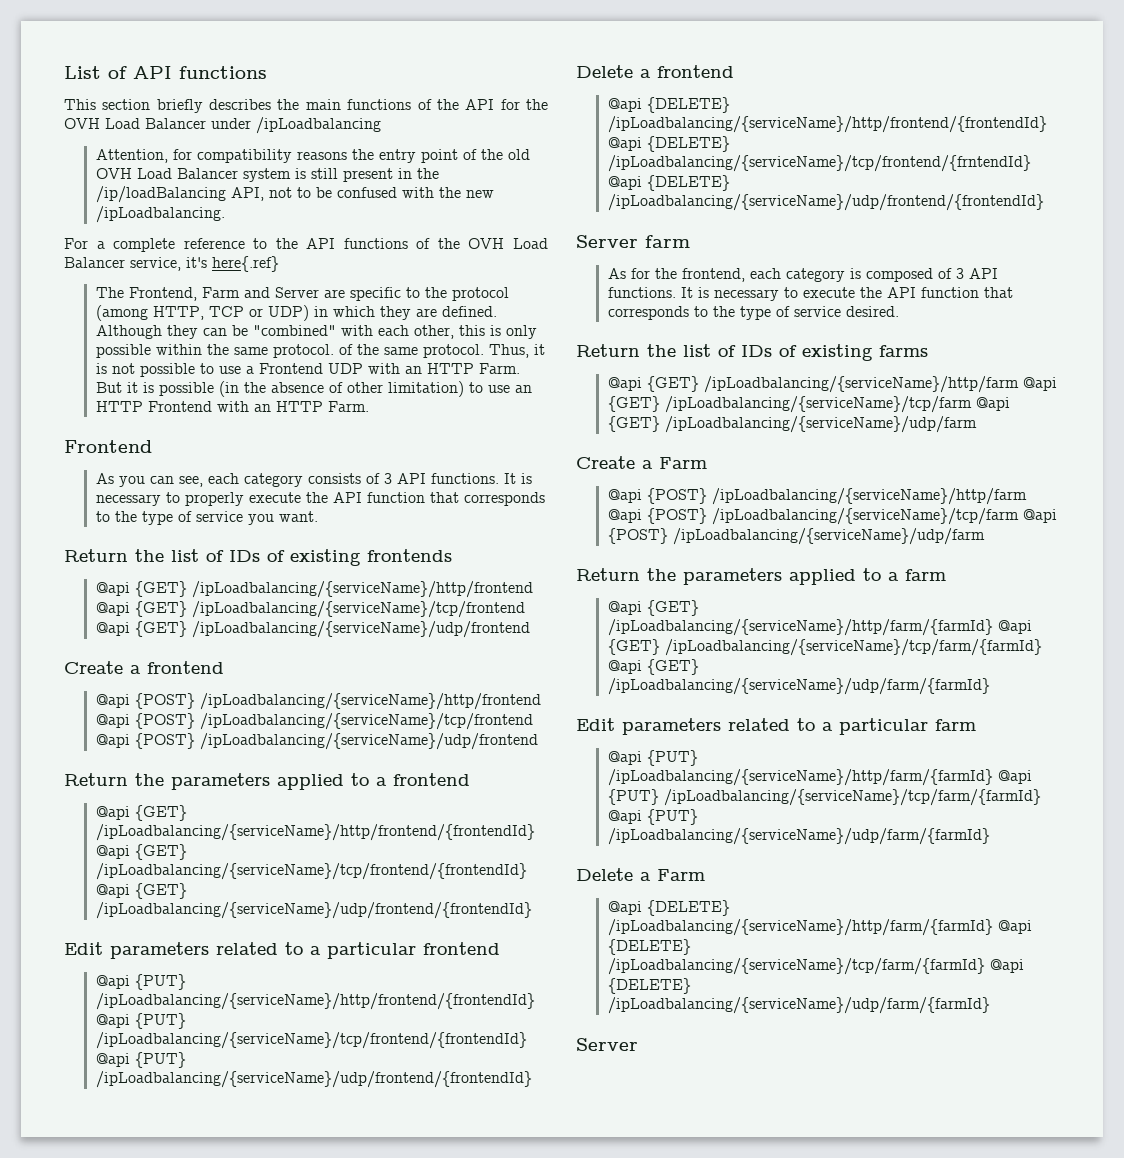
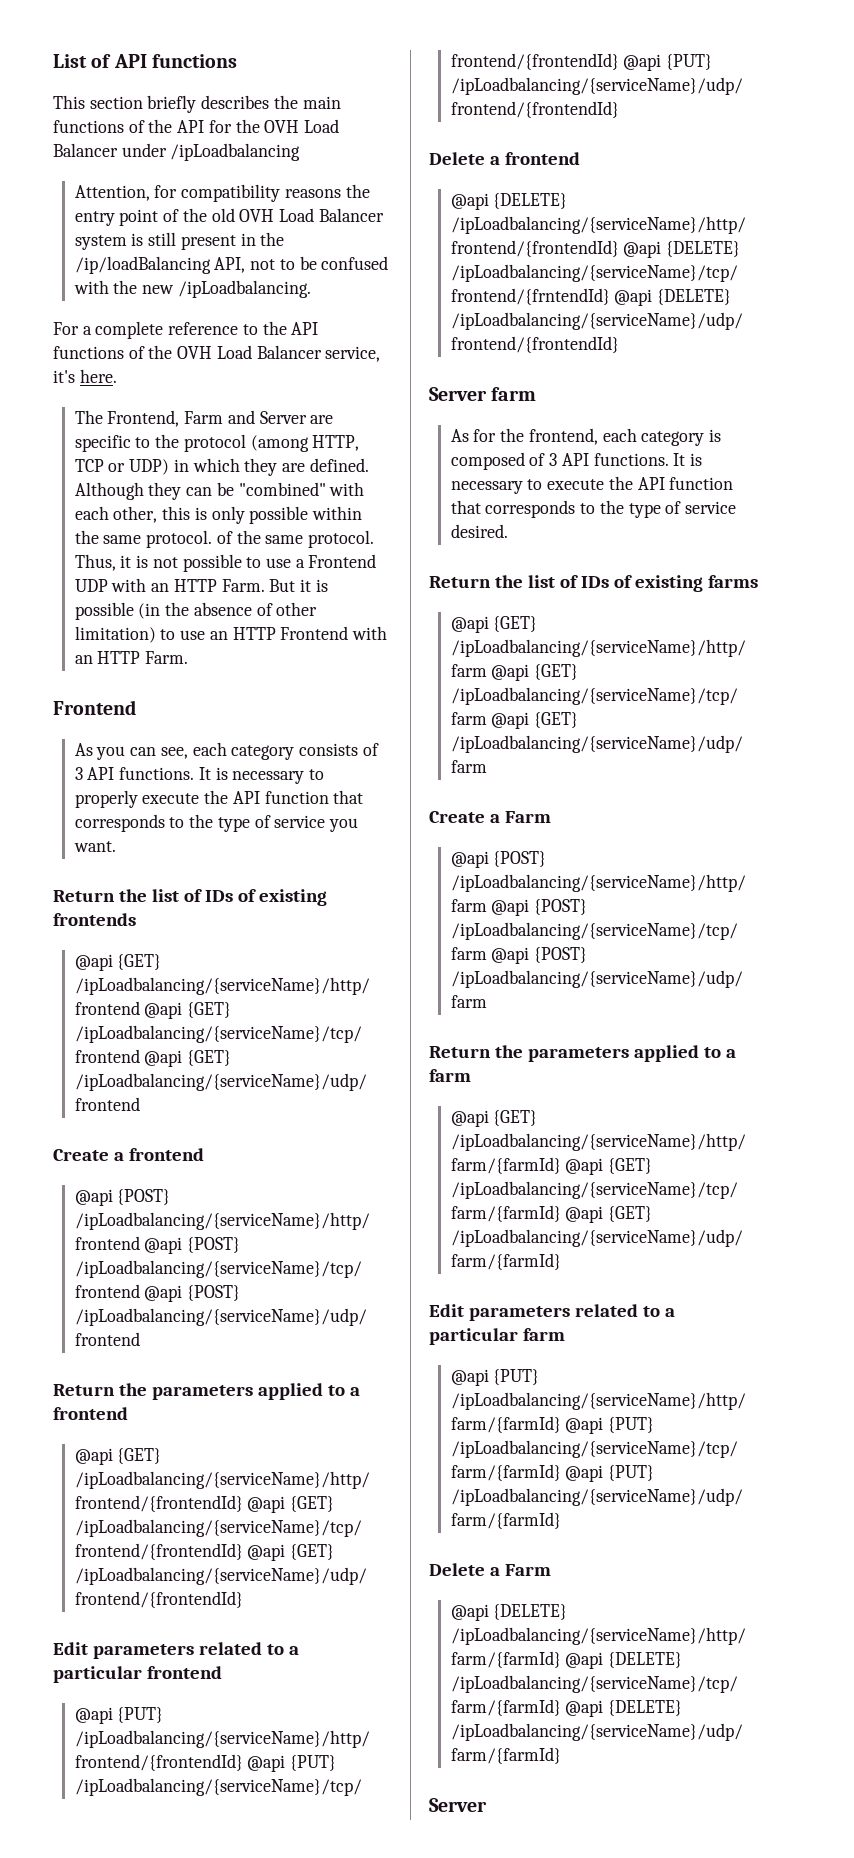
- For a complete reference to the API functions of the OVH Load Balancer service, it's here{.ref}
+ For a complete reference to the API functions of the OVH Load Balancer service, it's here.

